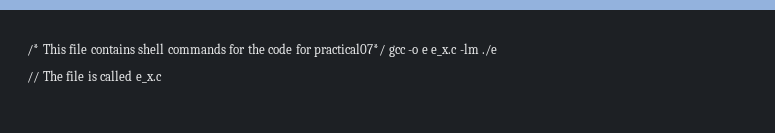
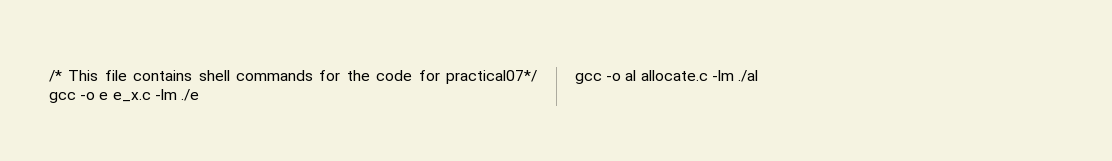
- // The file is called e_x.c
+ gcc -o al allocate.c -lm ./al

